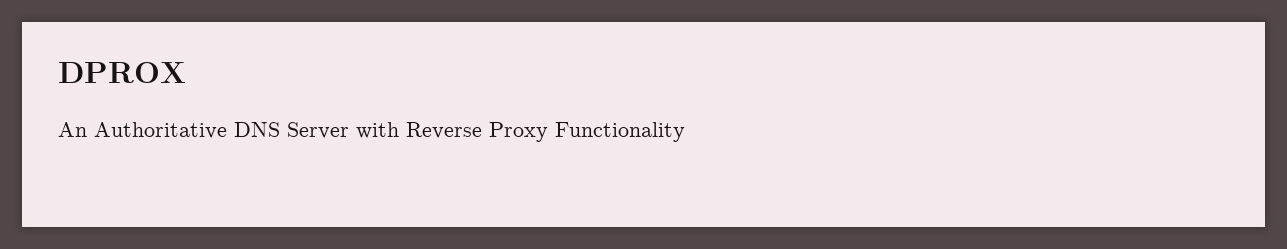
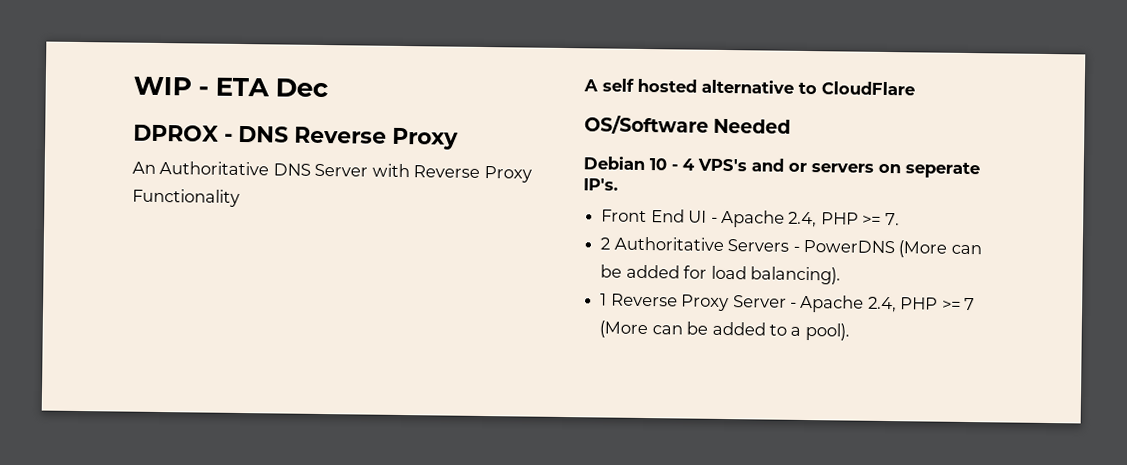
- DPROX
+ WIP - ETA Dec
+ DPROX - DNS Reverse Proxy
+ A self hosted alternative to CloudFlare
+ OS/Software Needed
+ Debian 10 - 4 VPS's and or servers on seperate IP's.
+ Front End UI - Apache 2.4, PHP >= 7.
+ 2 Authoritative Servers - PowerDNS (More can be added for load balancing).
+ 1 Reverse Proxy Server - Apache 2.4, PHP >= 7 (More can be added to a pool).

